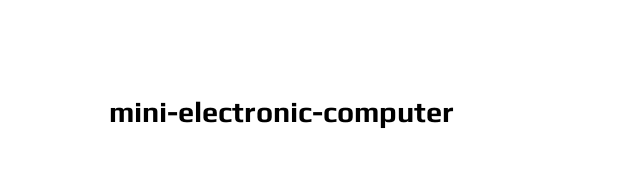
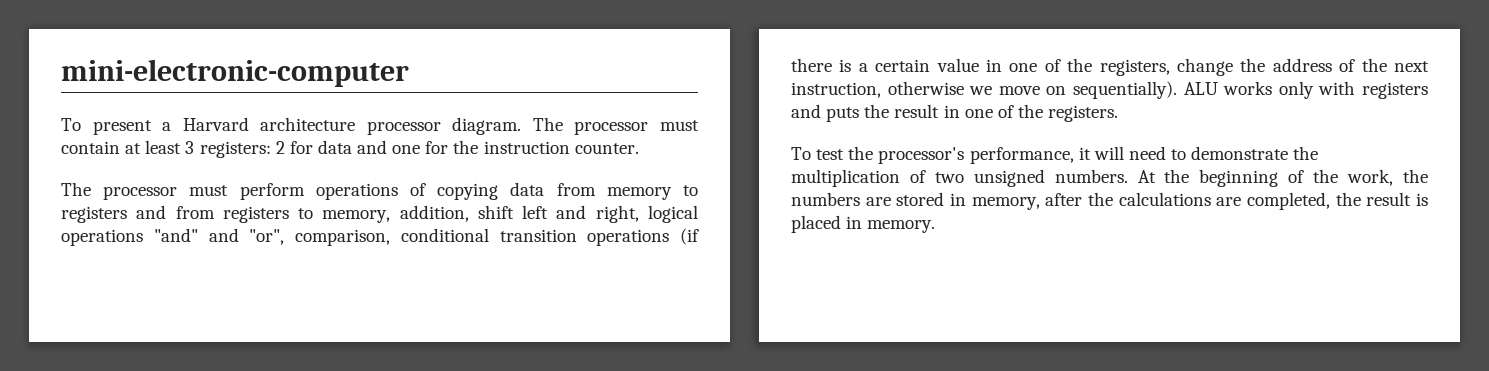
+ To present a Harvard architecture processor diagram. The processor must contain at least 3 registers: 2 for data and one for the instruction counter.
+ The processor must perform operations of copying data from memory to registers and from registers to memory, addition, shift left and right, logical operations "and" and "or", comparison, conditional transition operations (if there is a certain value in one of the registers, change the address of the next instruction, otherwise we move on sequentially). ALU works only with registers and puts the result in one of the registers.
+ To test the processor's performance, it will need to demonstrate the multiplication of two unsigned numbers. At the beginning of the work, the numbers are stored in memory, after the calculations are completed, the result is placed in memory.

